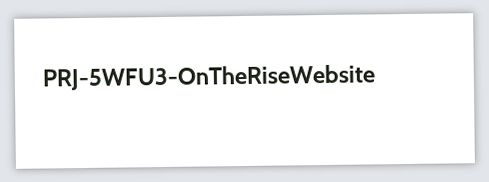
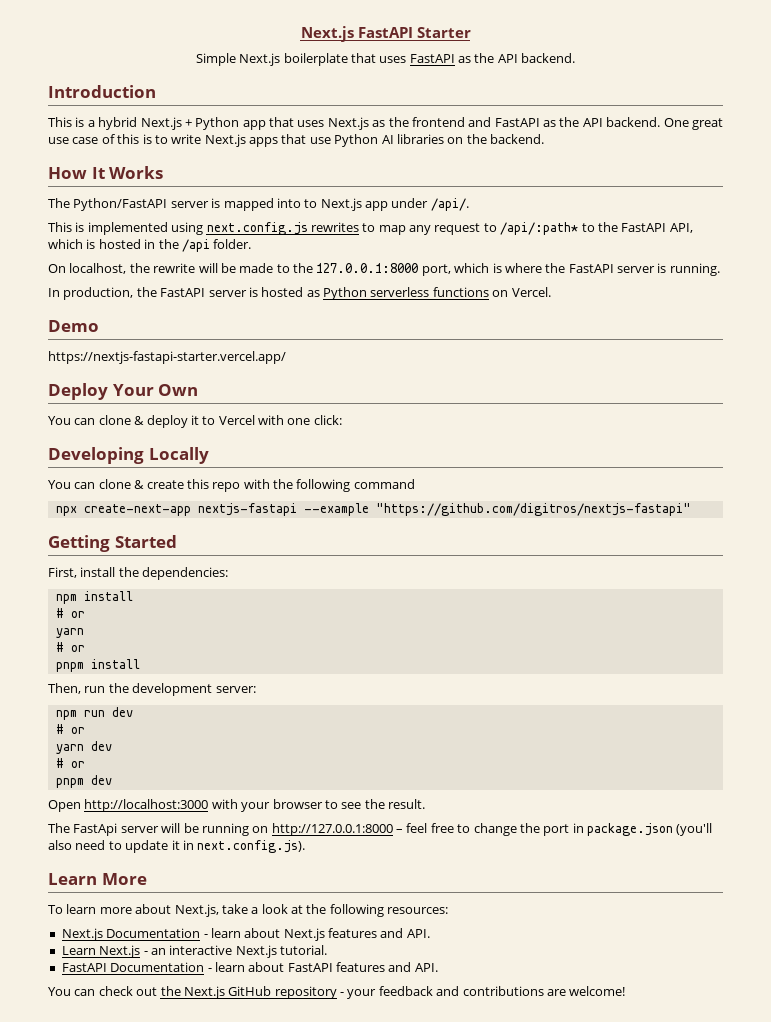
- PRJ-5WFU3-OnTheRiseWebsite
+ Next.js FastAPI Starter
+ Simple Next.js boilerplate that uses FastAPI as the API backend.
+ Introduction
+ This is a hybrid Next.js + Python app that uses Next.js as the frontend and FastAPI as the API backend. One great use case of this is to write Next.js apps that use Python AI libraries on the backend.
+ How It Works
+ The Python/FastAPI server is mapped into to Next.js app under /api/.
+ This is implemented using next.config.js rewrites to map any request to /api/:path* to the FastAPI API, which is hosted in the /api folder.
+ On localhost, the rewrite will be made to the 127.0.0.1:8000 port, which is where the FastAPI server is running.
+ In production, the FastAPI server is hosted as Python serverless functions on Vercel.
+ Demo
+ https://nextjs-fastapi-starter.vercel.app/
+ Deploy Your Own
+ You can clone & deploy it to Vercel with one click:
+ Developing Locally
+ You can clone & create this repo with the following command
+ npx create-next-app nextjs-fastapi --example "https://github.com/digitros/nextjs-fastapi"
+ Getting Started
+ First, install the dependencies:
+ npm install
+ # or
+ yarn
+ # or
+ pnpm install
+ Then, run the development server:
+ npm run dev
+ # or
+ yarn dev
+ # or
+ pnpm dev
+ Open http://localhost:3000 with your browser to see the result.
+ The FastApi server will be running on http://127.0.0.1:8000 – feel free to change the port in package.json (you'll also need to update it in next.config.js).
+ Learn More
+ To learn more about Next.js, take a look at the following resources:
+ Next.js Documentation - learn about Next.js features and API.
+ Learn Next.js - an interactive Next.js tutorial.
+ FastAPI Documentation - learn about FastAPI features and API.
+ You can check out the Next.js GitHub repository - your feedback and contributions are welcome!

